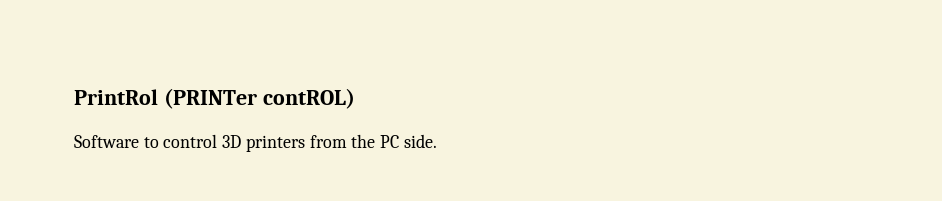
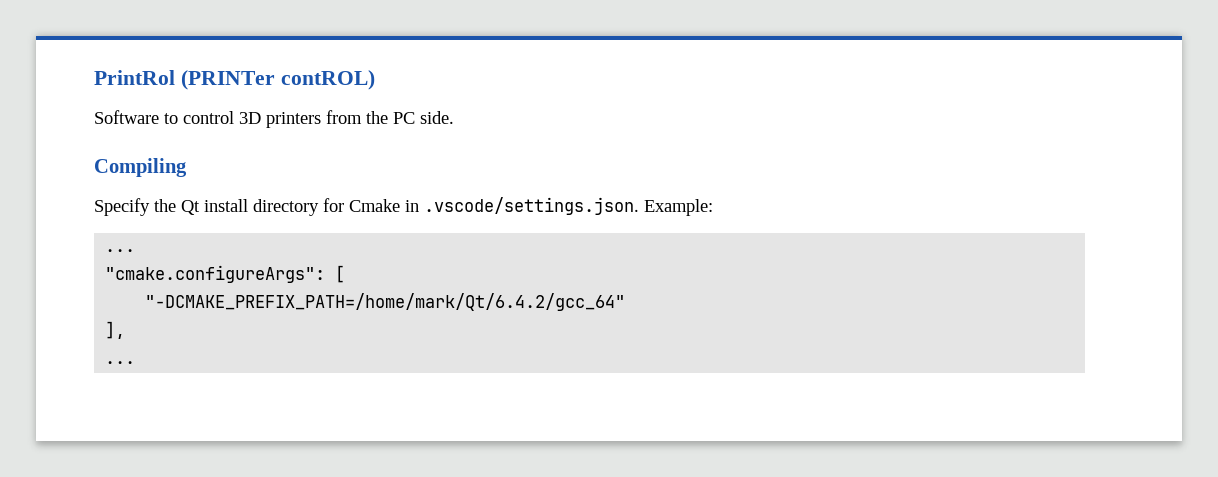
+ Compiling
+ Specify the Qt install directory for Cmake in .vscode/settings.json. Example:
+ ...
+ "cmake.configureArgs": [
+ "-DCMAKE_PREFIX_PATH=/home/mark/Qt/6.4.2/gcc_64"
+ ],
+ ...

